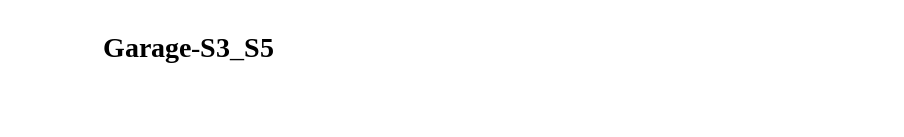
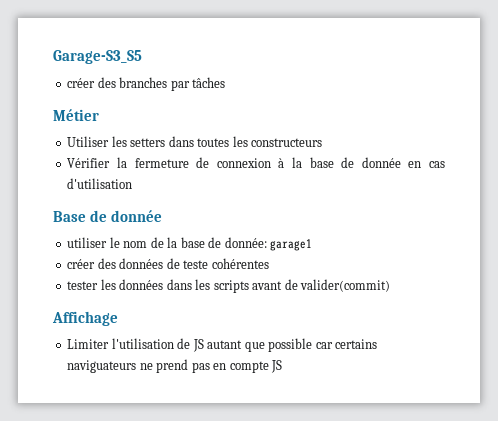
+ créer des branches par tâches
+ Métier
+ Utiliser les setters dans toutes les constructeurs
+ Vérifier la fermeture de connexion à la base de donnée en cas d'utilisation
+ Base de donnée
+ utiliser le nom de la base de donnée: garage1
+ créer des données de teste cohérentes
+ tester les données dans les scripts avant de valider(commit)
+ Affichage
+ Limiter l'utilisation de JS autant que possible car certains naviguateurs ne prend pas en compte JS

